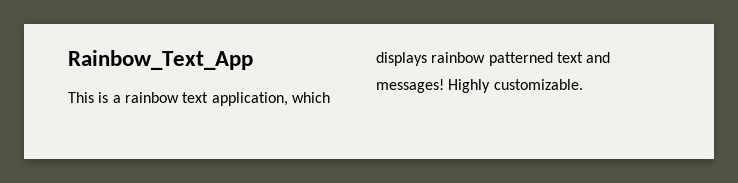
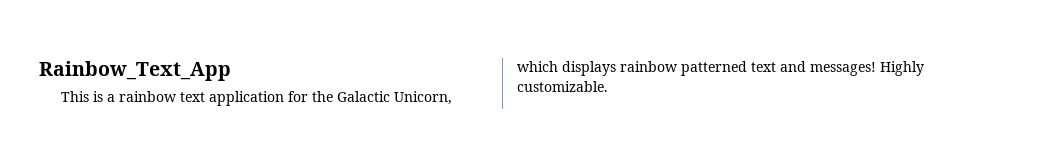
- This is a rainbow text application, which displays rainbow patterned text and messages!
+ This is a rainbow text application for the Galactic Unicorn, which displays rainbow patterned text and messages!

